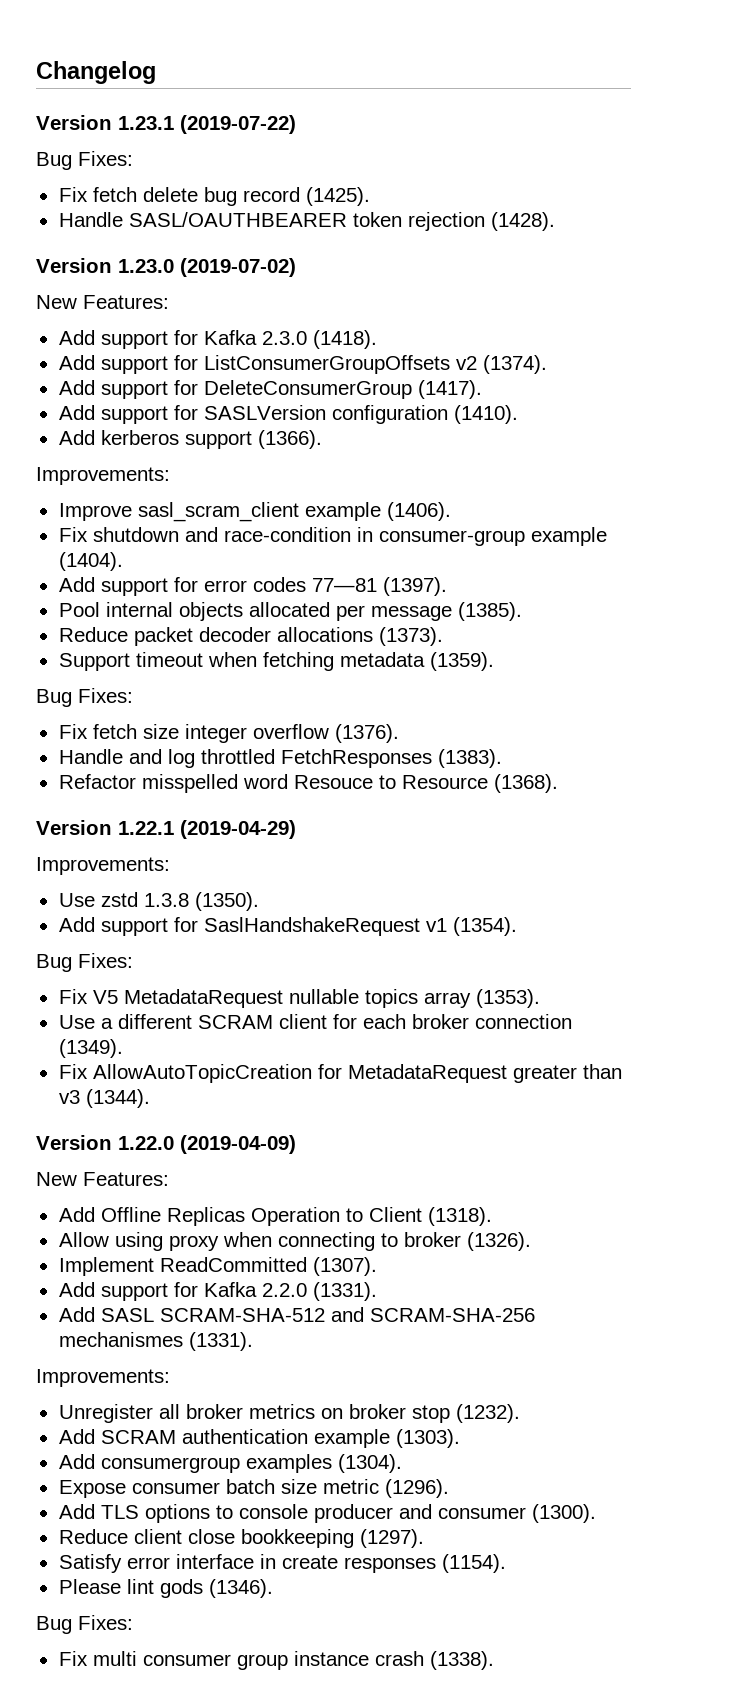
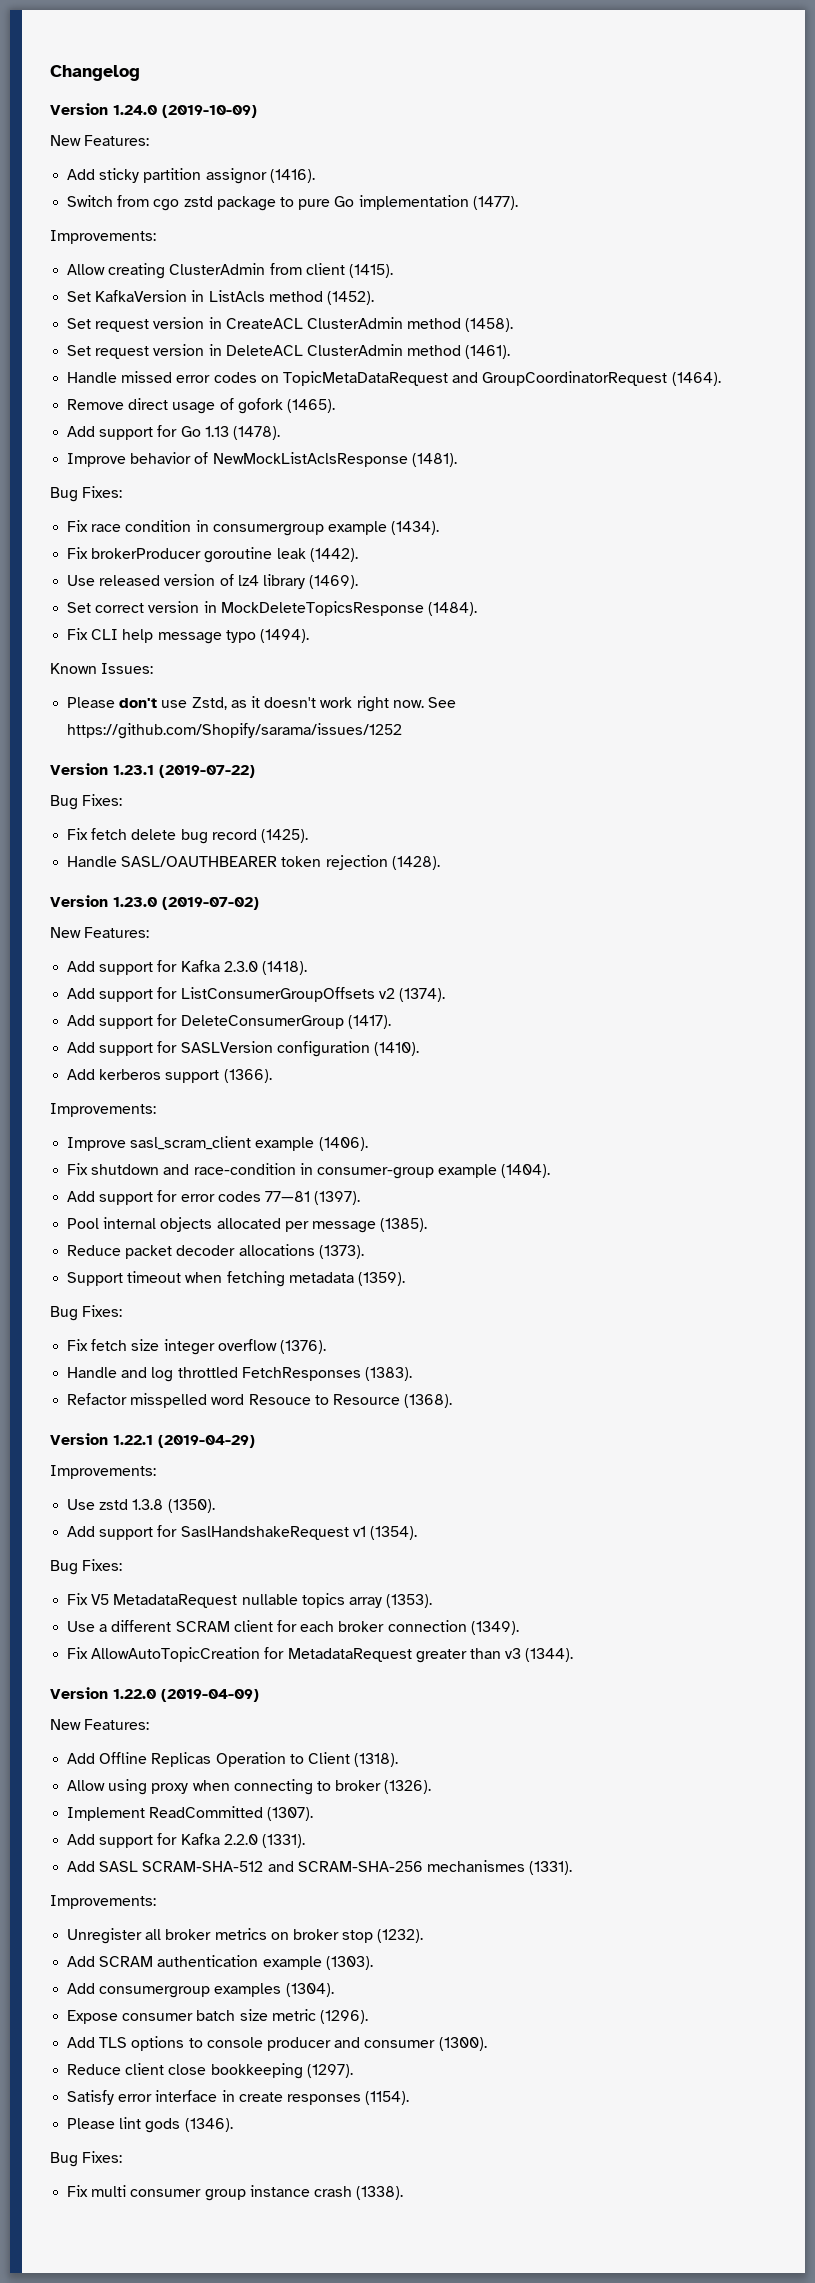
+ Version 1.24.0 (2019-10-09)
+ New Features:
+ Add sticky partition assignor (1416).
+ Switch from cgo zstd package to pure Go implementation (1477).
+ Improvements:
+ Allow creating ClusterAdmin from client (1415).
+ Set KafkaVersion in ListAcls method (1452).
+ Set request version in CreateACL ClusterAdmin method (1458).
+ Set request version in DeleteACL ClusterAdmin method (1461).
+ Handle missed error codes on TopicMetaDataRequest and GroupCoordinatorRequest (1464).
+ Remove direct usage of gofork (1465).
+ Add support for Go 1.13 (1478).
+ Improve behavior of NewMockListAclsResponse (1481).
+ Bug Fixes:
+ Fix race condition in consumergroup example (1434).
+ Fix brokerProducer goroutine leak (1442).
+ Use released version of lz4 library (1469).
+ Set correct version in MockDeleteTopicsResponse (1484).
+ Fix CLI help message typo (1494).
+ Known Issues:
+ Please don't use Zstd, as it doesn't work right now. See https://github.com/Shopify/sarama/issues/1252

